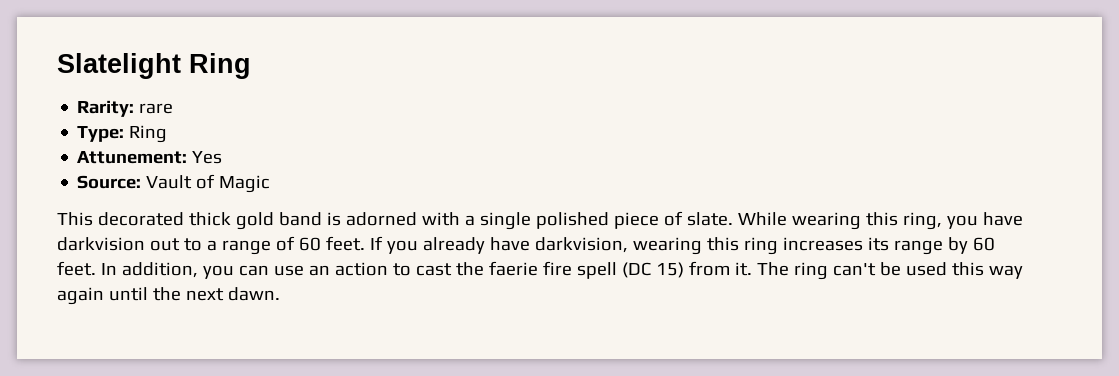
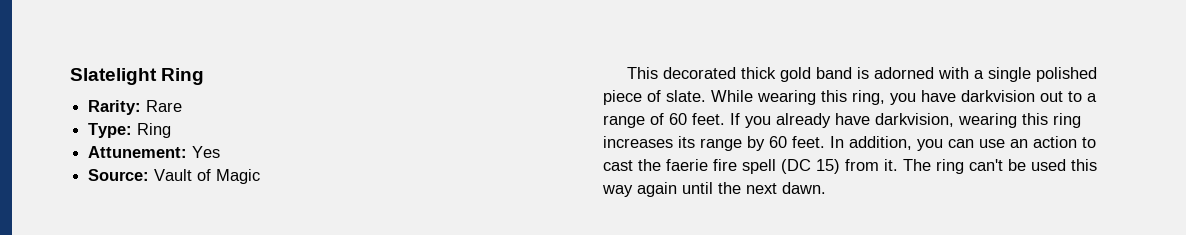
- Rarity: rare
+ Rarity: Rare

